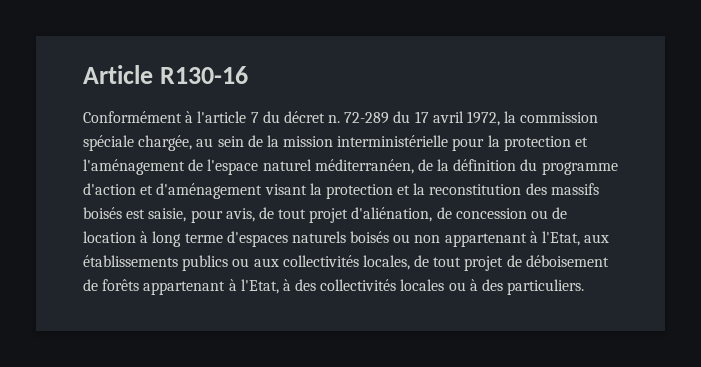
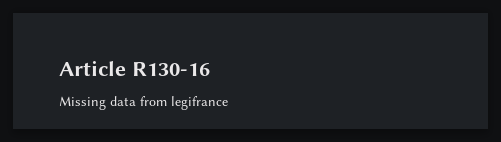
- Conformément à l'article 7 du décret n. 72-289 du 17 avril 1972, la commission spéciale chargée, au sein de la mission interministérielle pour la protection et l'aménagement de l'espace naturel méditerranéen, de la définition du programme d'action et d'aménagement visant la protection et la reconstitution des massifs boisés est saisie, pour avis, de tout projet d'aliénation, de concession ou de location à long terme d'espaces naturels boisés ou non appartenant à l'Etat, aux établissements publics ou aux collectivités locales, de tout projet de déboisement de forêts appartenant à l'Etat, à des collectivités locales ou à des particuliers.
+ Missing data from legifrance

